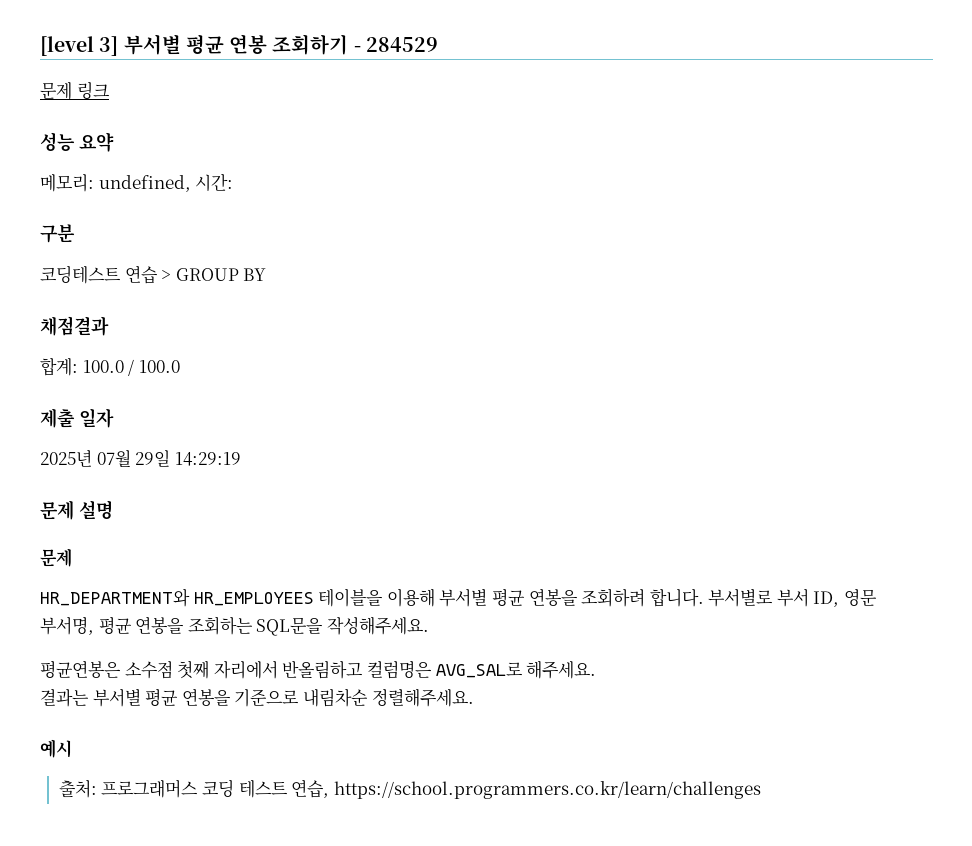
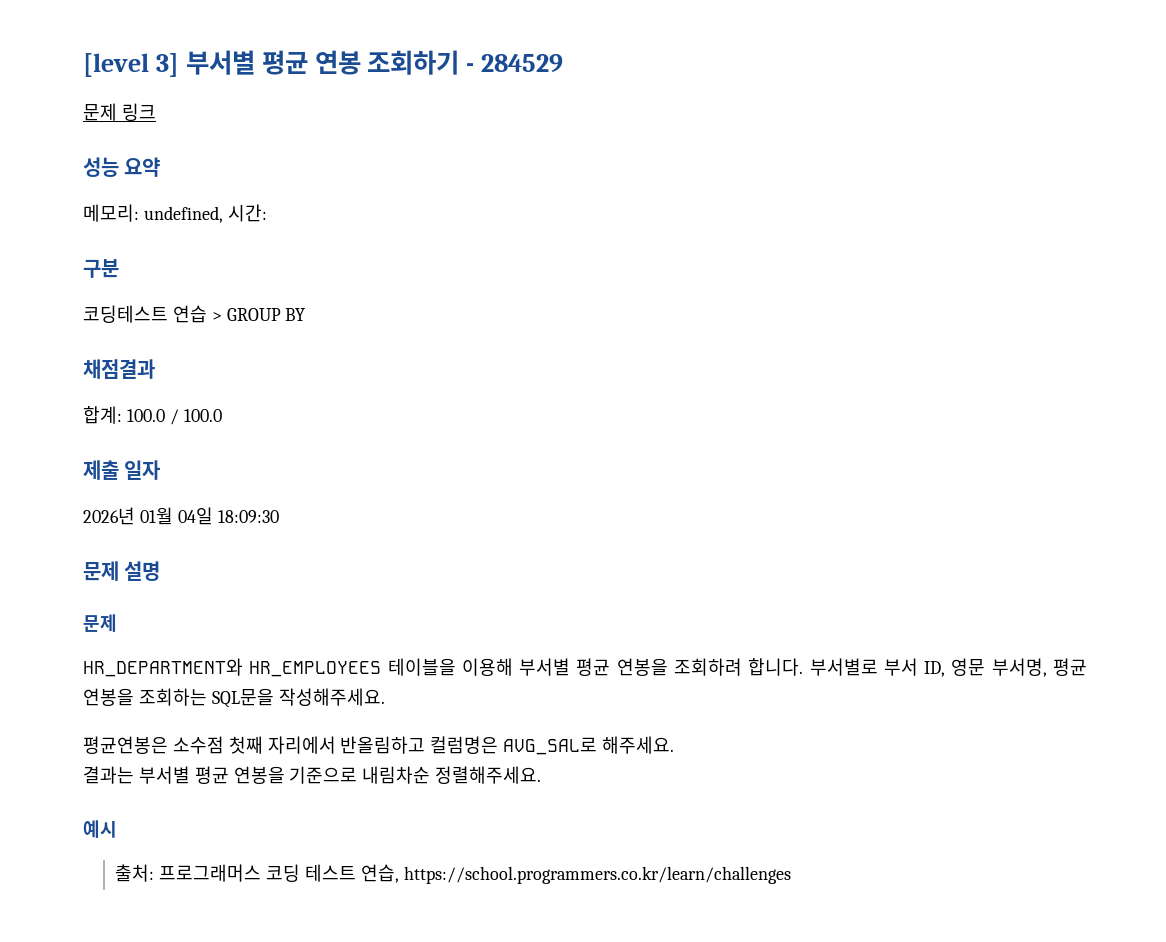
- 2025년 07월 29일 14:29:19
+ 2026년 01월 04일 18:09:30

